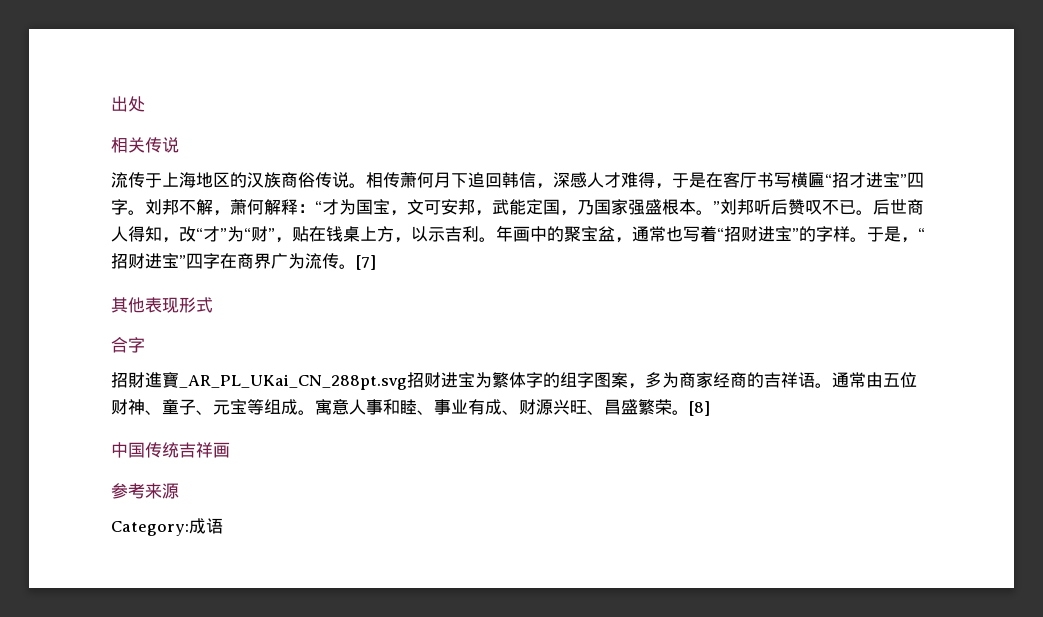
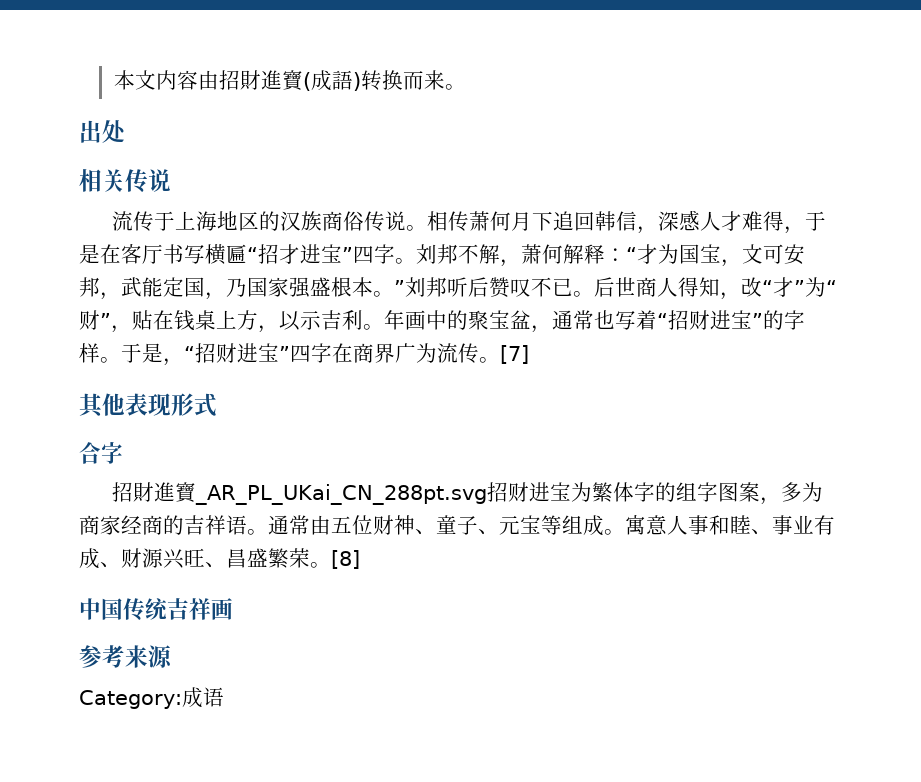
+ 本文内容由招財進寶(成語)转换而来。

